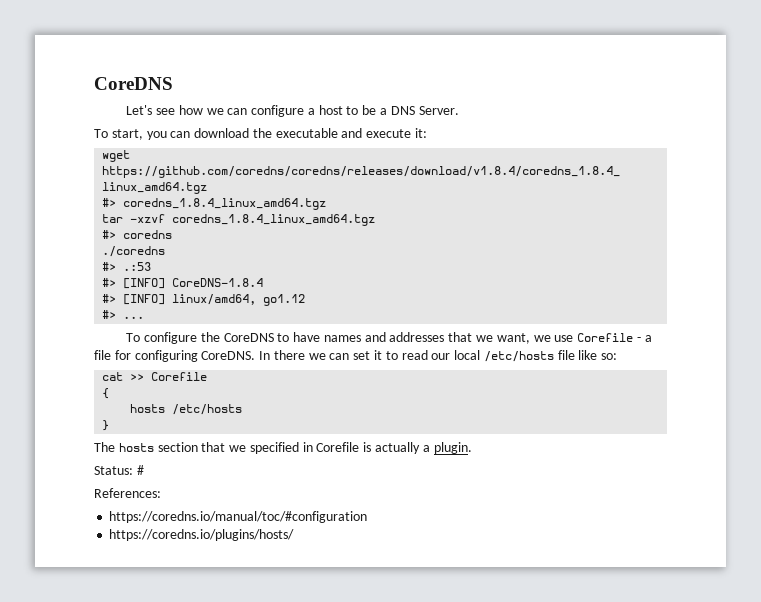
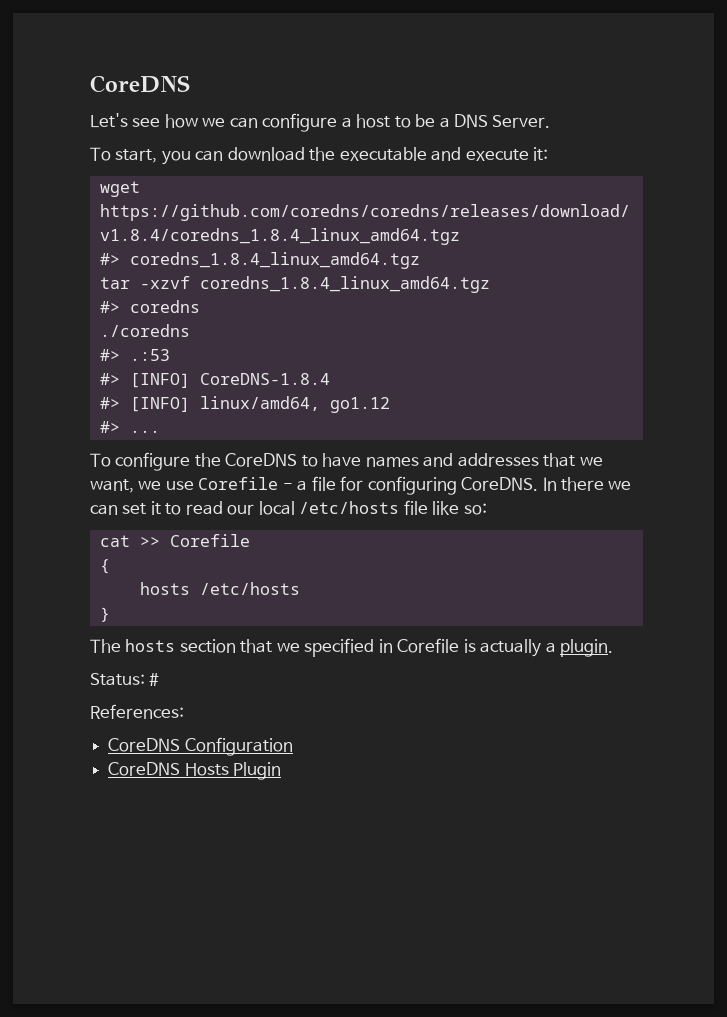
- https://coredns.io/manual/toc/#configuration
- https://coredns.io/plugins/hosts/
+ CoreDNS Configuration
+ CoreDNS Hosts Plugin

